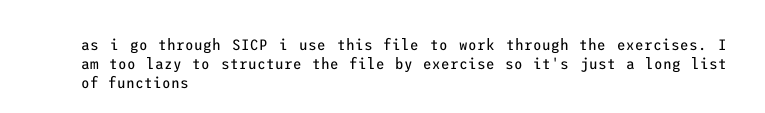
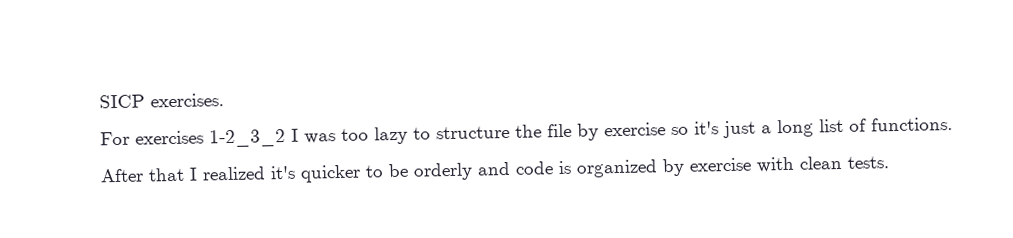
- as i go through SICP i use this file to work through the exercises. I am too lazy to structure the file by exercise so it's just a long list of functions
+ SICP exercises.
+ For exercises 1-2_3_2 I was too lazy to structure the file by exercise so it's just a long list of functions.
+ After that I realized it's quicker to be orderly and code is organized by exercise with clean tests.

